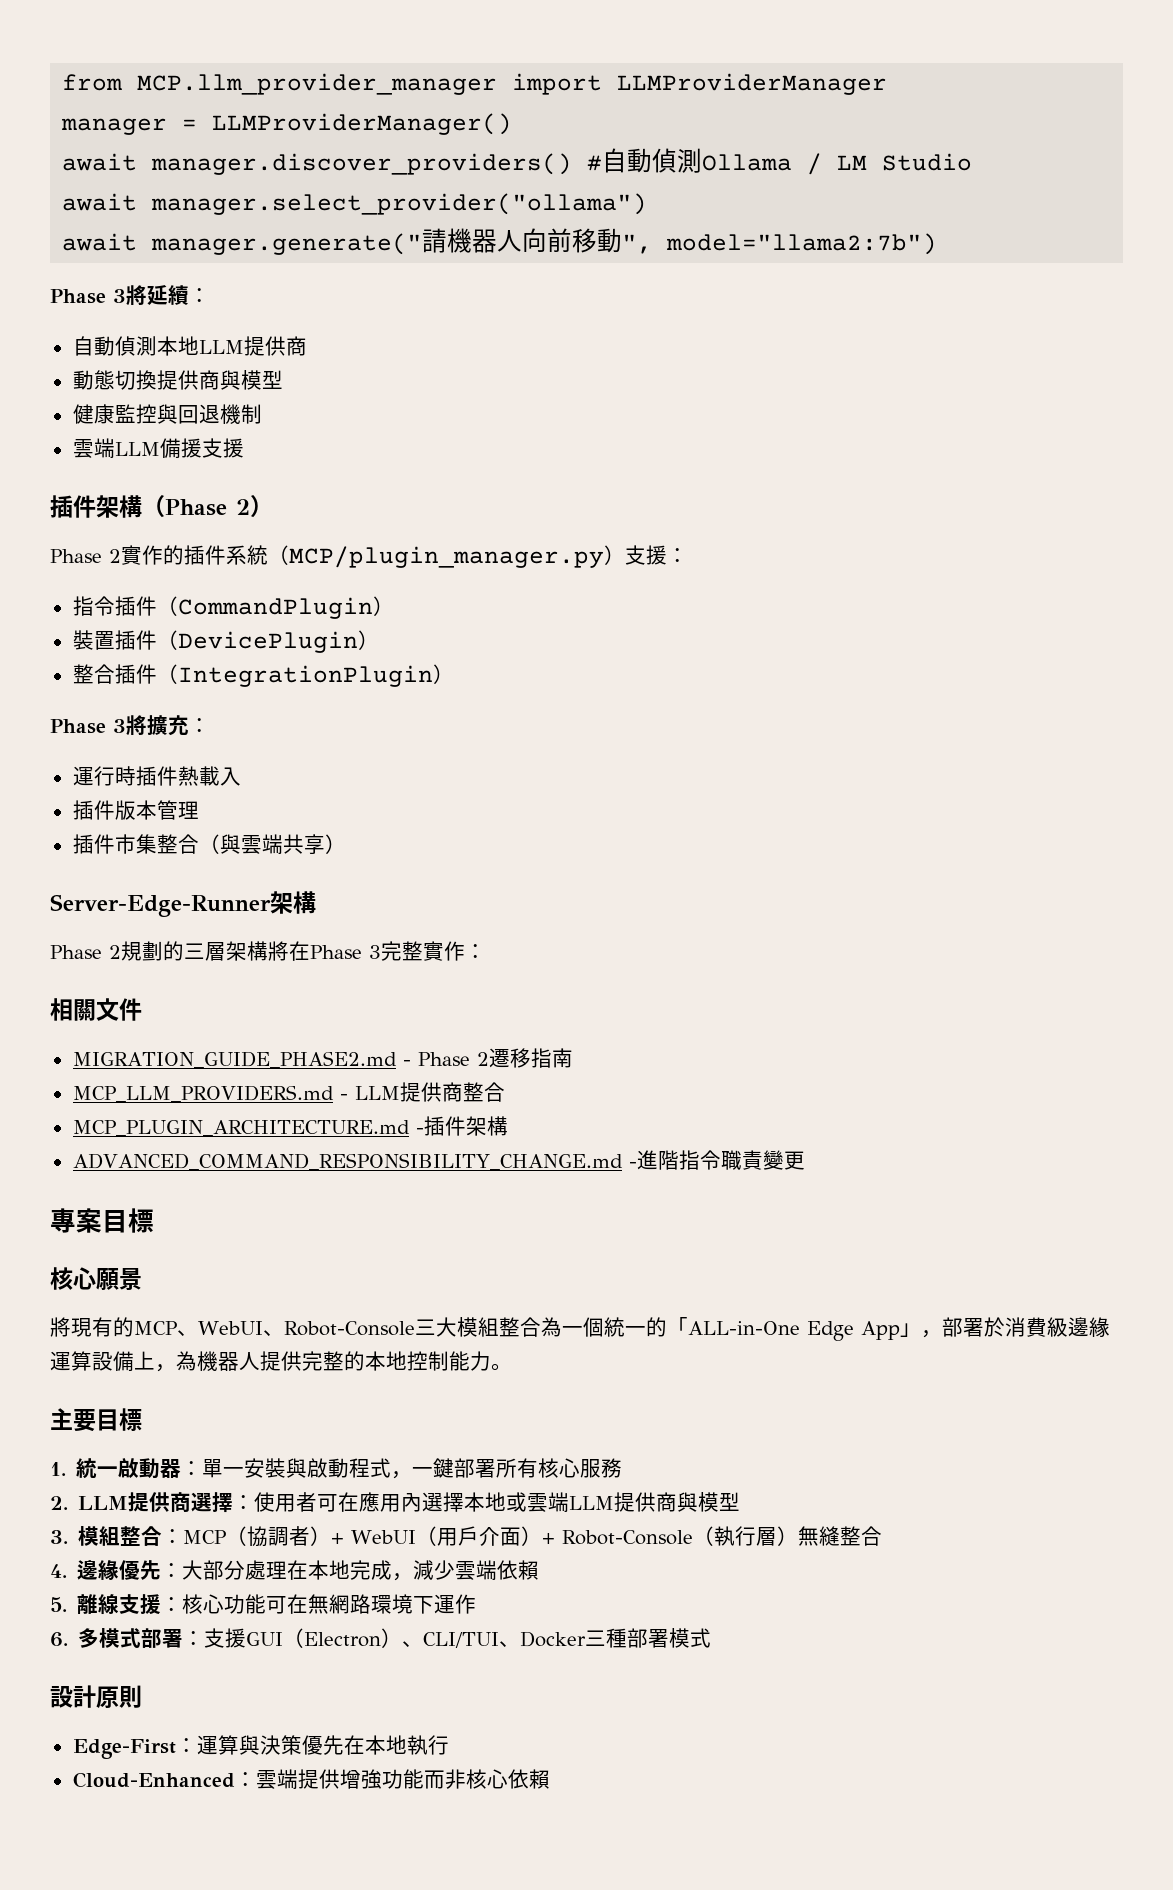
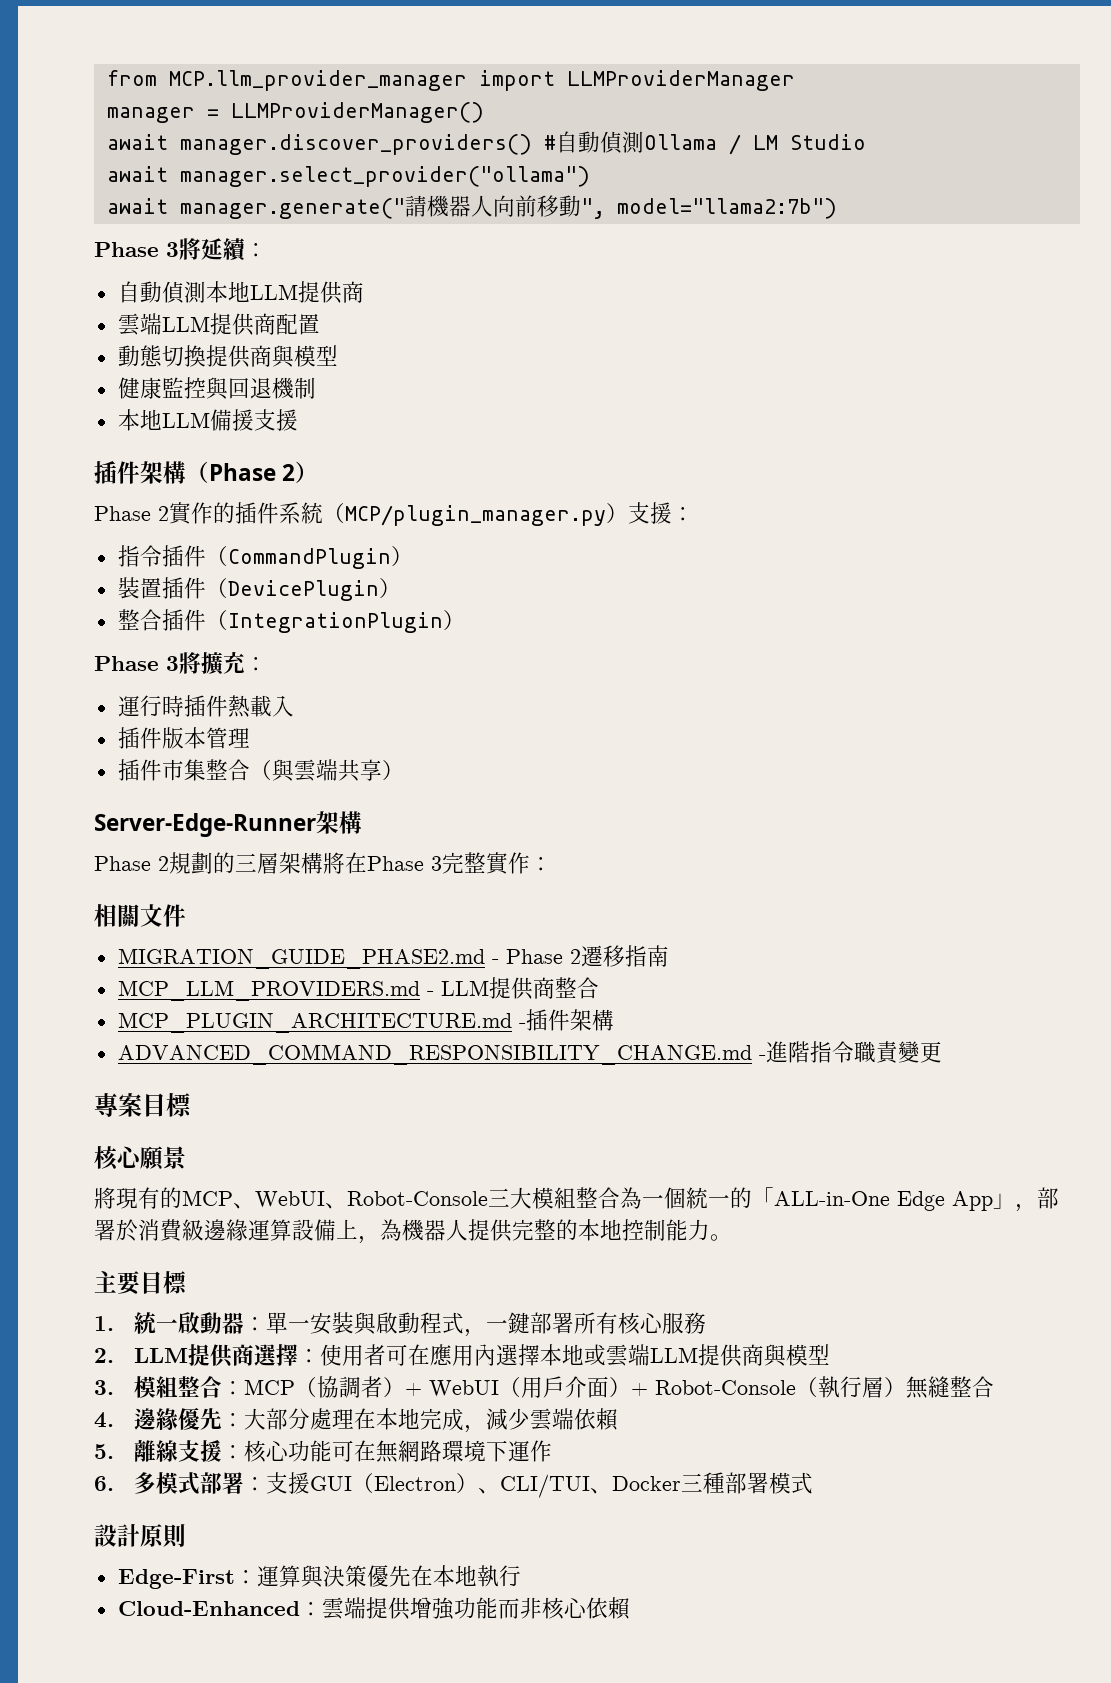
+ 雲端LLM提供商配置
- 雲端LLM備援支援
+ 本地LLM備援支援

